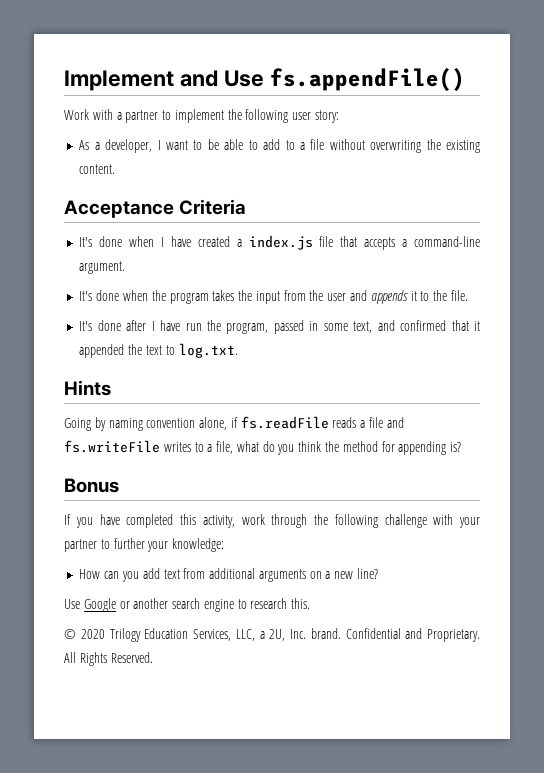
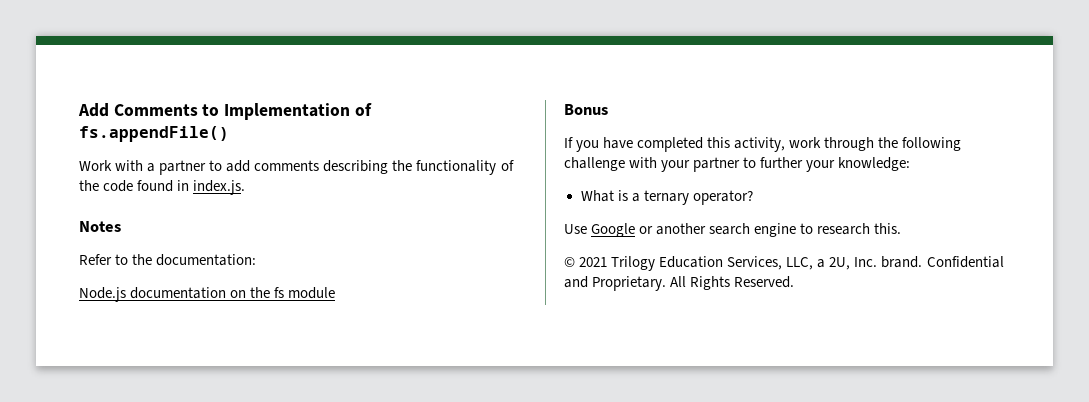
- Implement and Use fs.appendFile()
+ Add Comments to Implementation of fs.appendFile()
- Work with a partner to implement the following user story:
- As a developer, I want to be able to add to a file without overwriting the existing content.
- Acceptance Criteria
- It's done when I have created a index.js file that accepts a command-line argument.
- It's done when the program takes the input from the user and appends it to the file.
- It's done after I have run the program, passed in some text, and confirmed that it appended the text to log.txt.
- Hints
- Going by naming convention alone, if fs.readFile reads a file and fs.writeFile writes to a file, what do you think the method for appending is?
+ Work with a partner to add comments describing the functionality of the code found in index.js.
+ Notes
+ Refer to the documentation:
+ Node.js documentation on the fs module
- How can you add text from additional arguments on a new line?
+ What is a ternary operator?
- © 2020 Trilogy Education Services, LLC, a 2U, Inc. brand.
+ © 2021 Trilogy Education Services, LLC, a 2U, Inc. brand.

